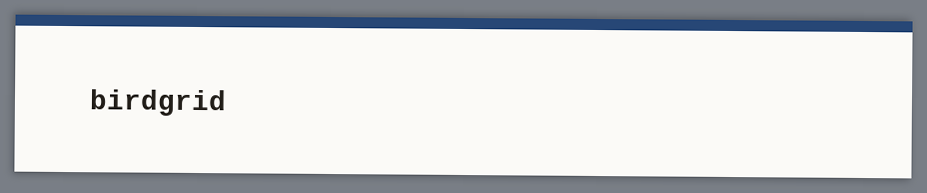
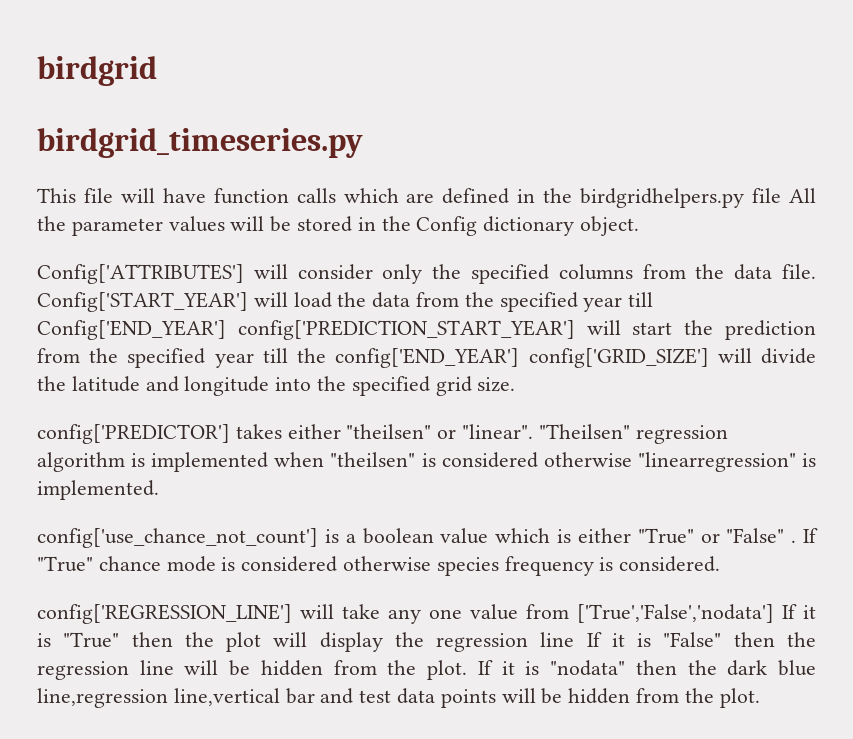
+ birdgrid_timeseries.py
+ This file will have function calls which are defined in the birdgridhelpers.py file All the parameter values will be stored in the Config dictionary object.
+ Config['ATTRIBUTES'] will consider only the specified columns from the data file. Config['START_YEAR'] will load the data from the specified year till Config['END_YEAR'] config['PREDICTION_START_YEAR'] will start the prediction from the specified year till the config['END_YEAR'] config['GRID_SIZE'] will divide the latitude and longitude into the specified grid size.
+ config['PREDICTOR'] takes either "theilsen" or "linear". "Theilsen" regression algorithm is implemented when "theilsen" is considered otherwise "linearregression" is implemented.
+ config['use_chance_not_count'] is a boolean value which is either "True" or "False" . If "True" chance mode is considered otherwise species frequency is considered.
+ config['REGRESSION_LINE'] will take any one value from ['True','False','nodata'] If it is "True" then the plot will display the regression line If it is "False" then the regression line will be hidden from the plot. If it is "nodata" then the dark blue line,regression line,vertical bar and test data points will be hidden from the plot.

